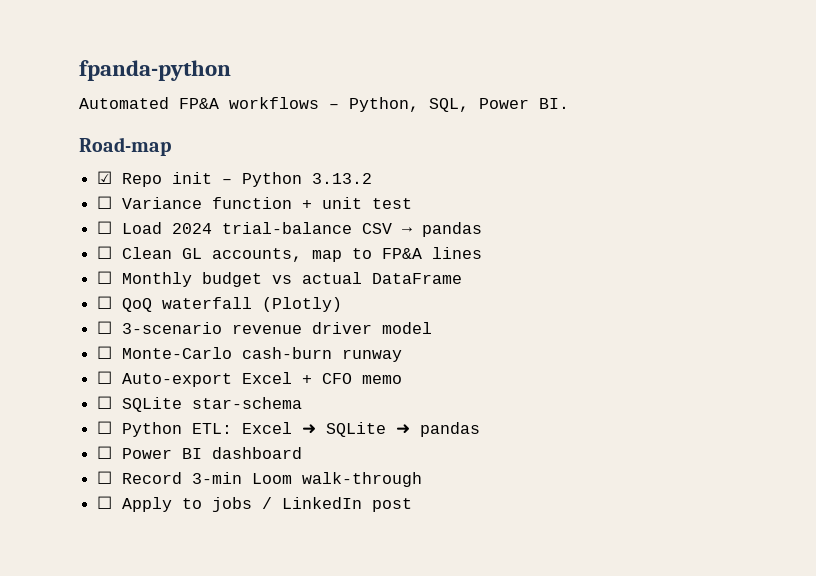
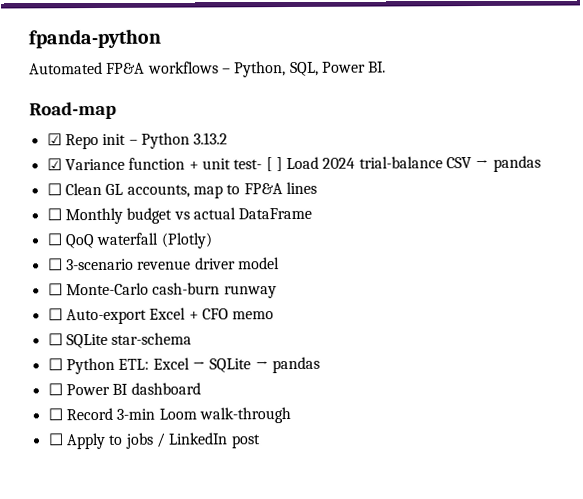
- ☐ Variance function + unit test
- ☐ Load 2024 trial-balance CSV → pandas
+ ☑ Variance function + unit test- [ ] Load 2024 trial-balance CSV → pandas
- ☐ Python ETL: Excel ➜ SQLite ➜ pandas
+ ☐ Python ETL: Excel → SQLite → pandas

